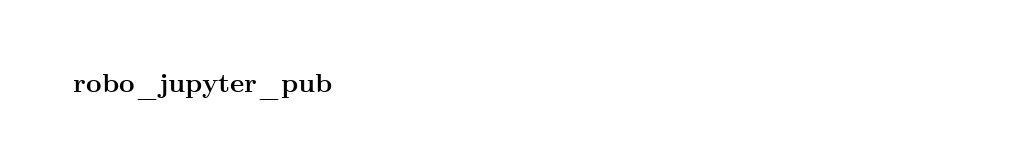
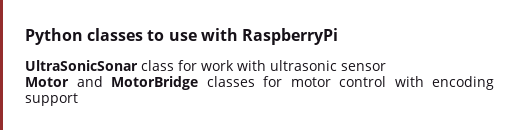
- robo_jupyter_pub
+ Python classes to use with RaspberryPi
+ UltraSonicSonar class for work with ultrasonic sensor
+ Motor and MotorBridge classes for motor control with encoding support

